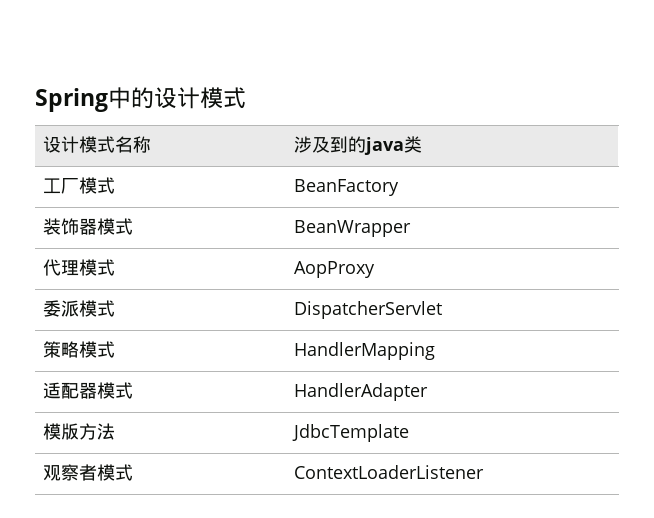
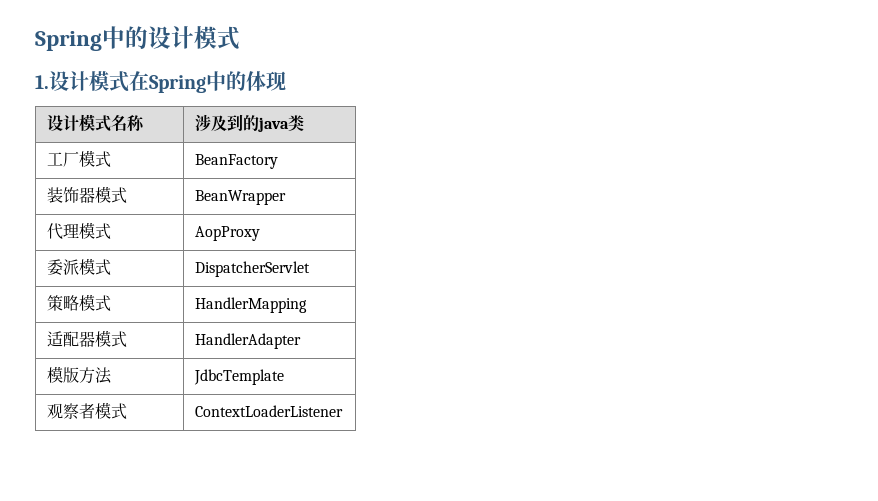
+ 1.设计模式在Spring中的体现

